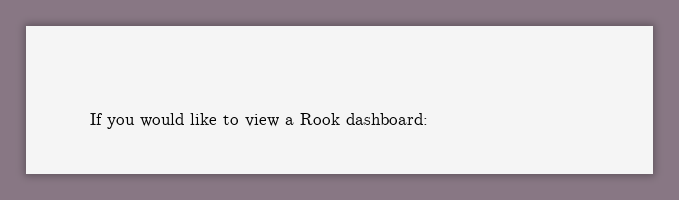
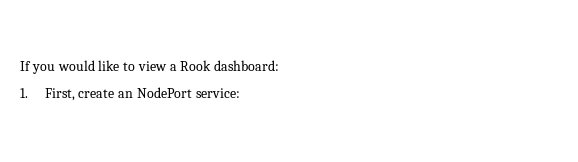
+ 1. First, create an NodePort service:

